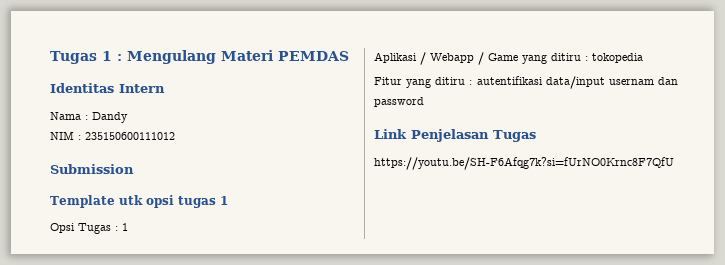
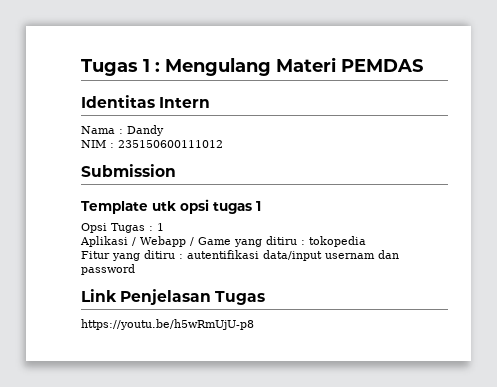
- https://youtu.be/SH-F6Afqg7k?si=fUrNO0Krnc8F7QfU
+ https://youtu.be/h5wRmUjU-p8

